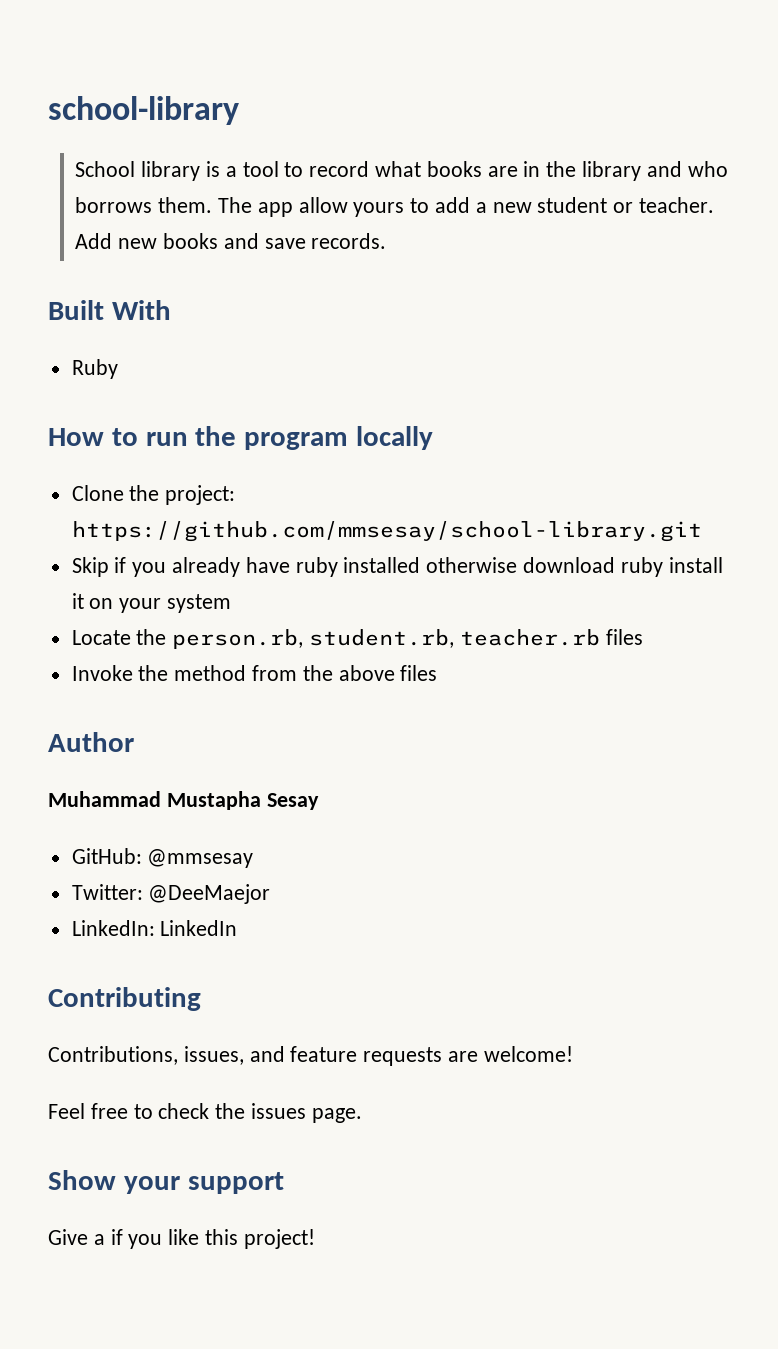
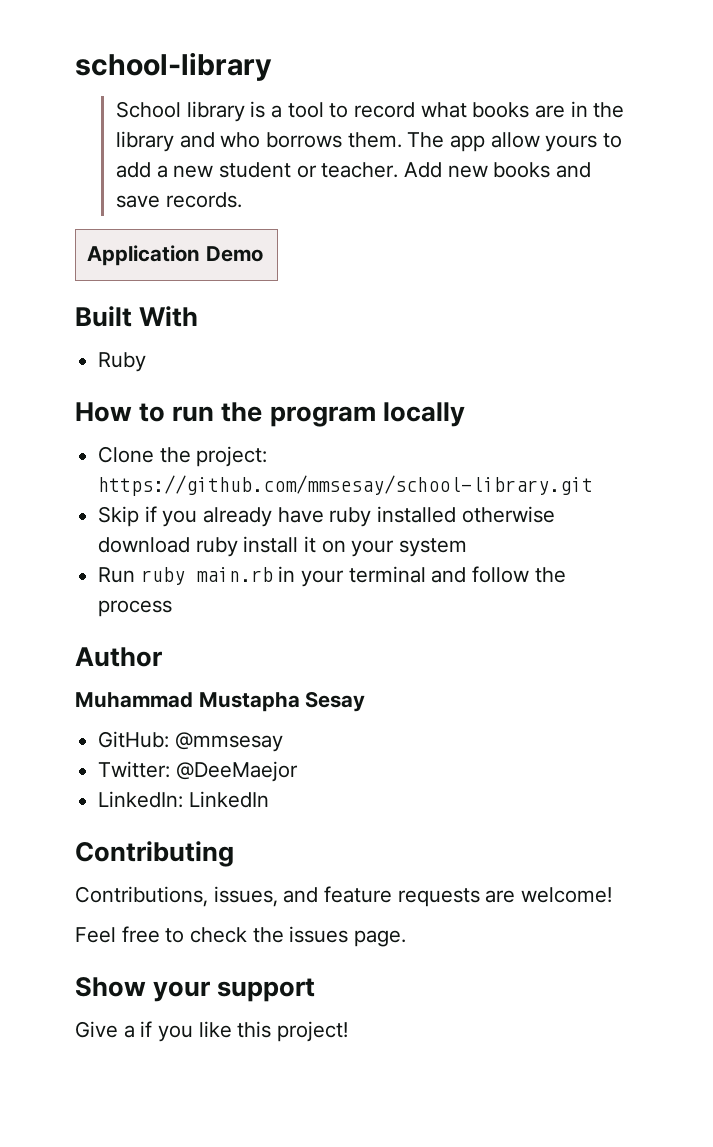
+ Application Demo
- Locate the person.rb, student.rb, teacher.rb files
- Invoke the method from the above files
+ Run ruby main.rb in your terminal and follow the process

